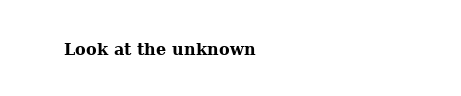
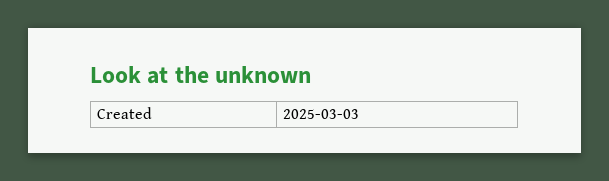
+ Created | 2025-03-03

